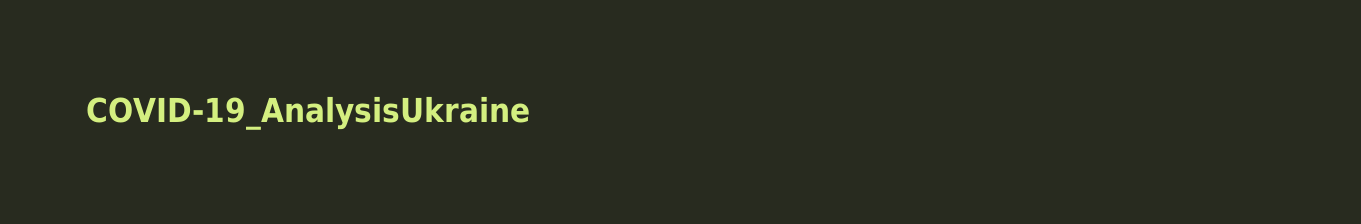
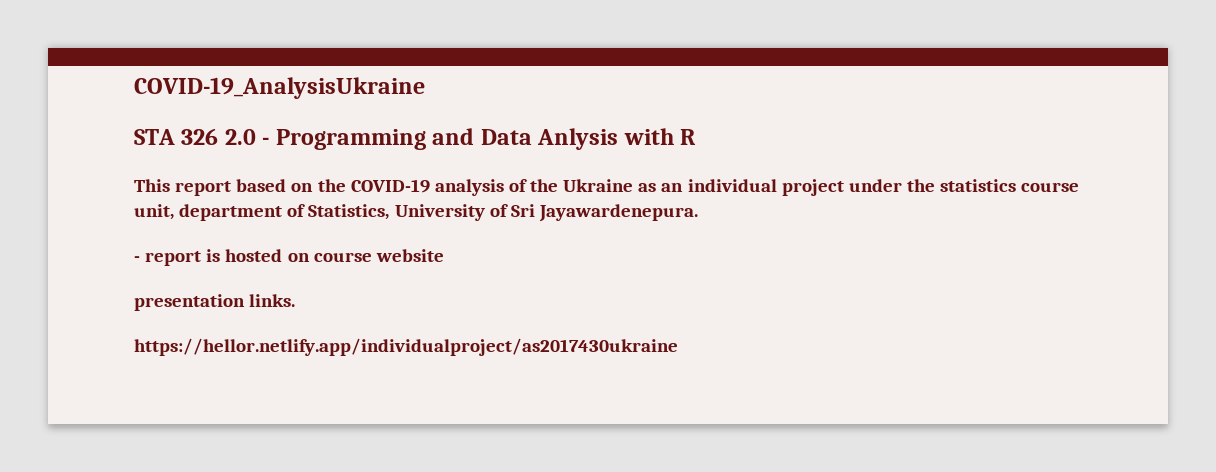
+ STA 326 2.0 - Programming and Data Anlysis with R
+ This report based on the COVID-19 analysis of the Ukraine as an individual project under the statistics course unit, department of Statistics, University of Sri Jayawardenepura.
+ - report is hosted on course website
+ presentation links.
+ https://hellor.netlify.app/individualproject/as2017430ukraine

